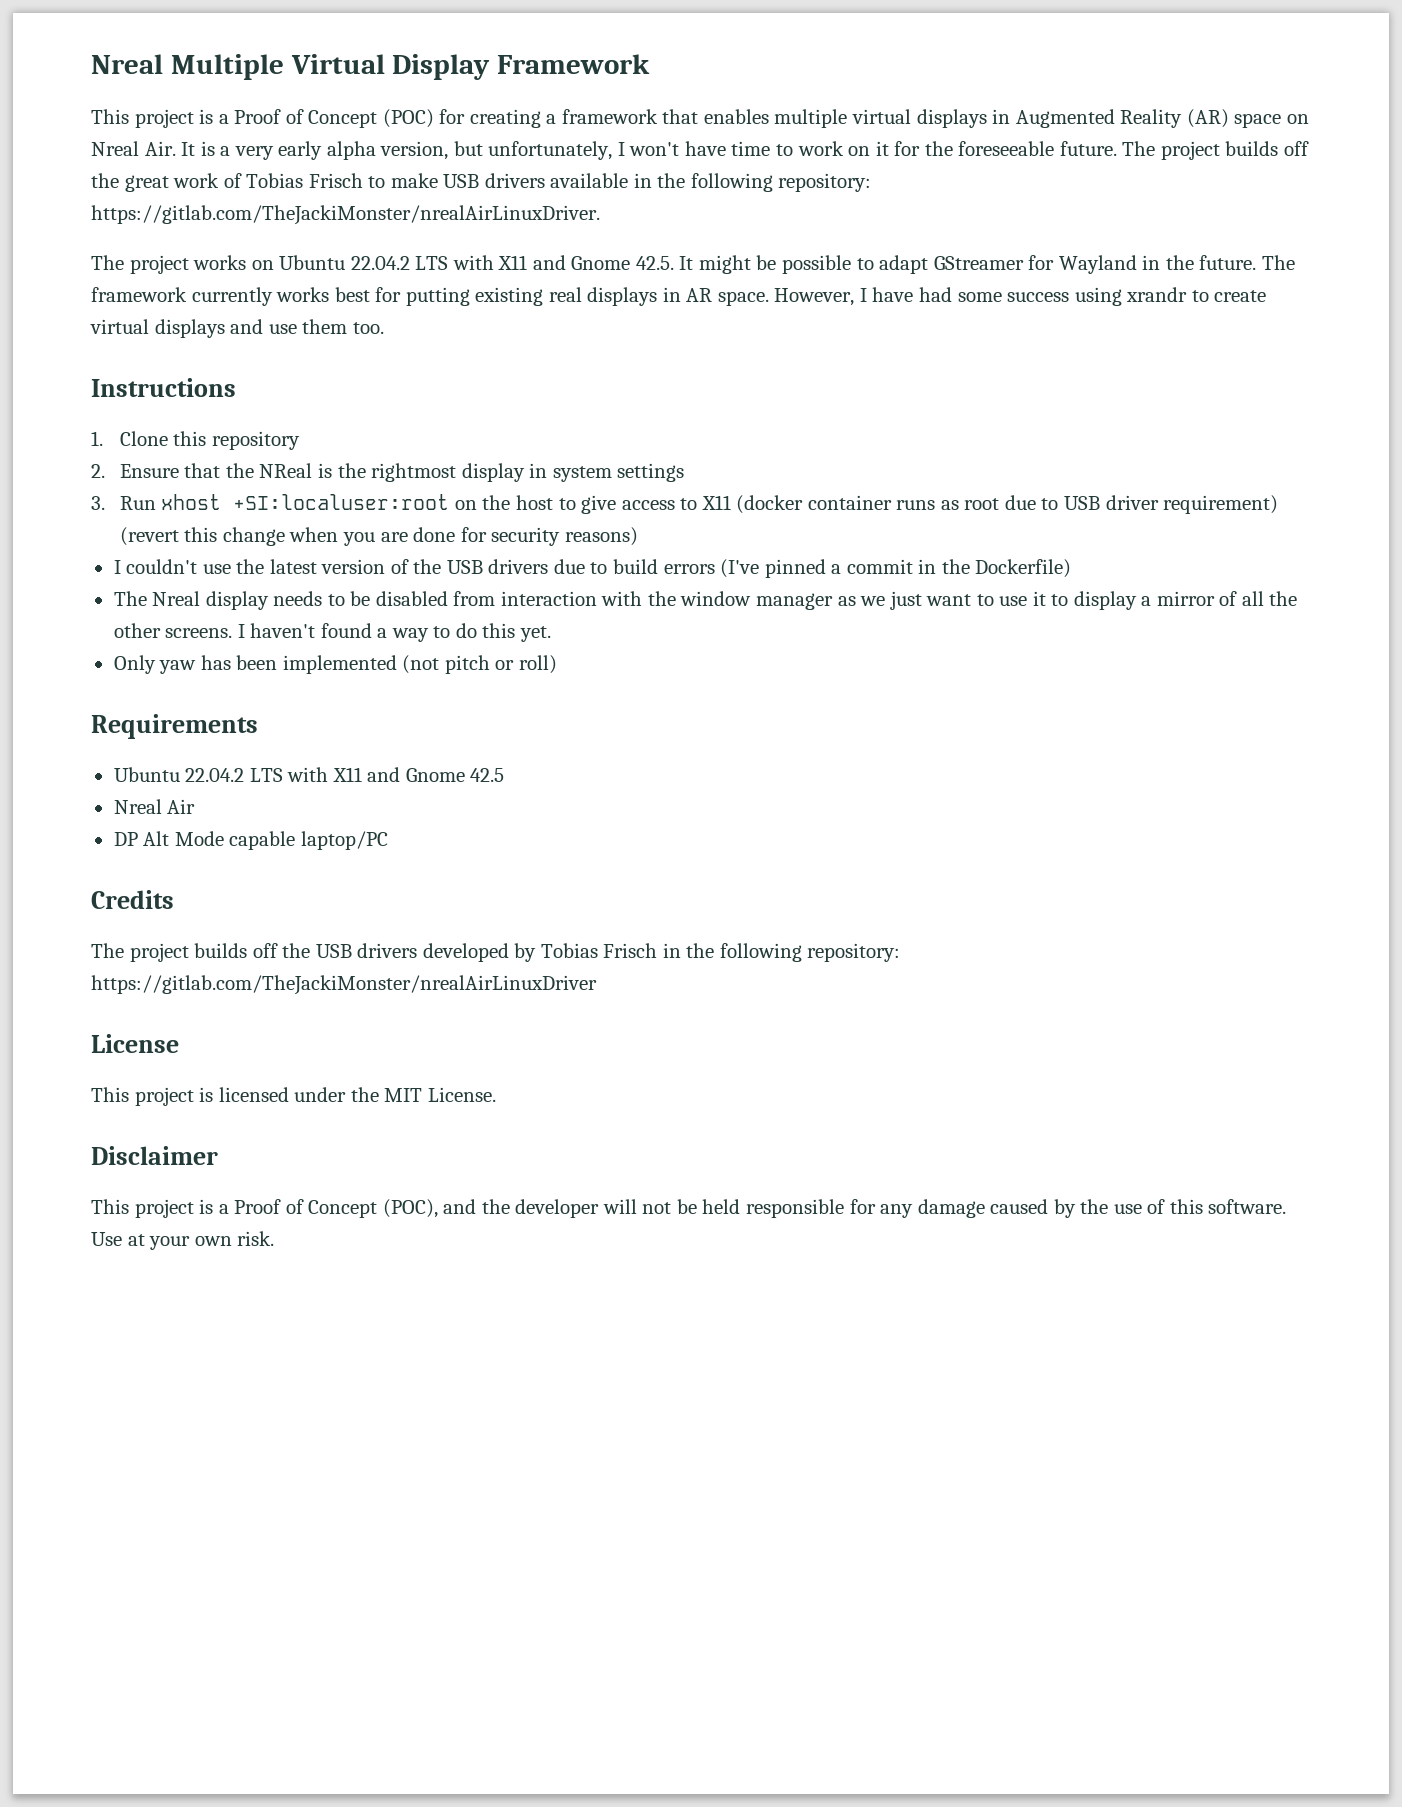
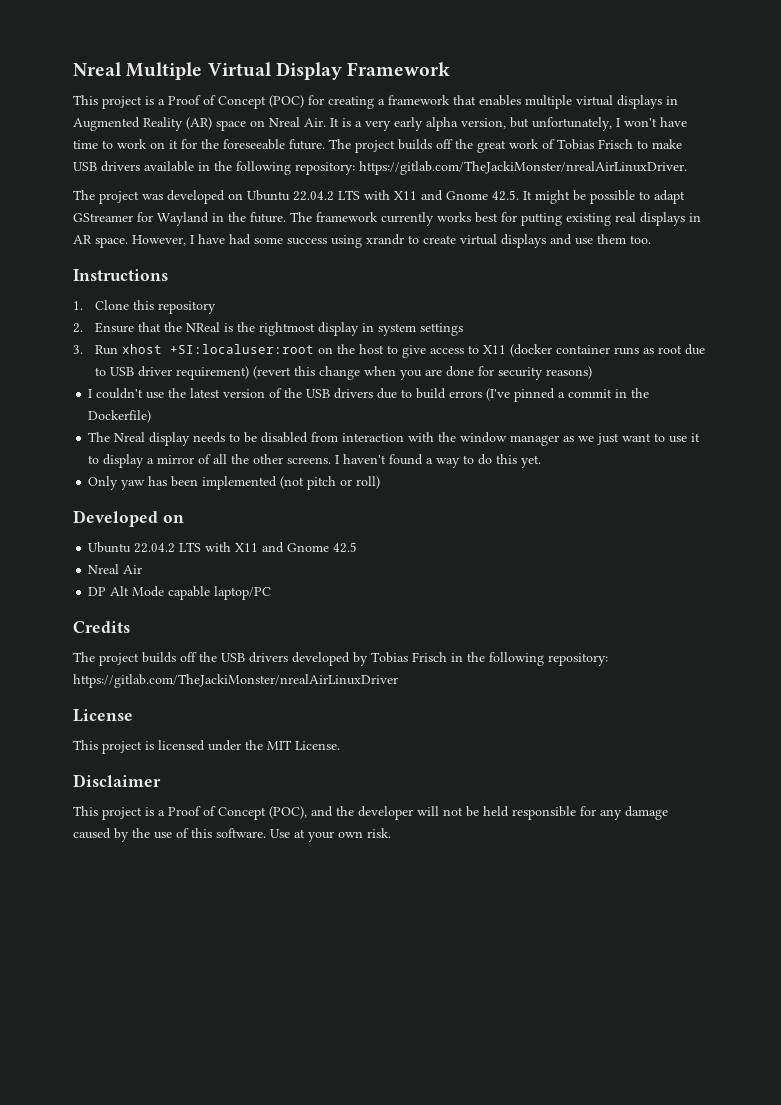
- The project works on Ubuntu 22.04.2 LTS with X11 and Gnome 42.5. It might be possible to adapt GStreamer for Wayland in the future.
+ The project was developed on Ubuntu 22.04.2 LTS with X11 and Gnome 42.5. It might be possible to adapt GStreamer for Wayland in the future.
- Requirements
+ Developed on

